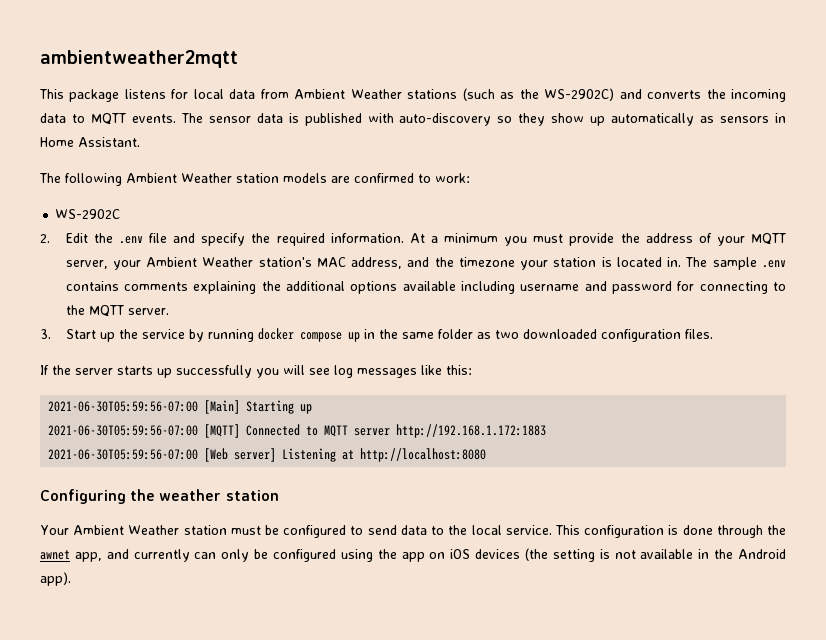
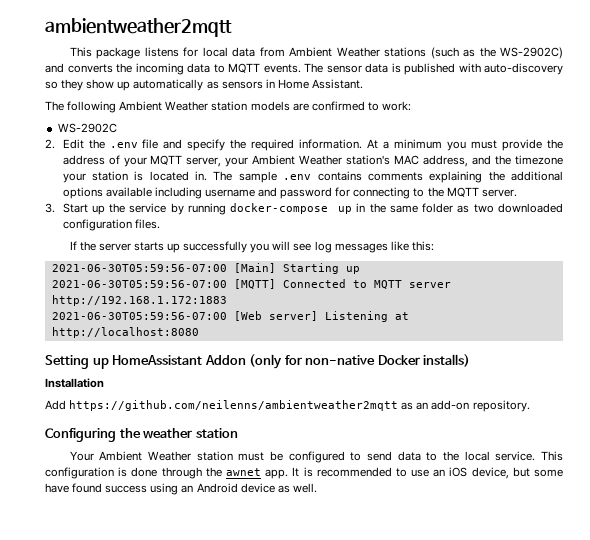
- 3. Start up the service by running docker compose up in the same folder as two downloaded configuration files.
+ 3. Start up the service by running docker-compose up in the same folder as two downloaded configuration files.
+ Setting up HomeAssistant Addon (only for non-native Docker installs)
+ Installation
+ Add https://github.com/neilenns/ambientweather2mqtt as an add-on repository.
- This configuration is done through the awnet app, and currently can only be configured using the app on iOS devices (the setting is not available in the Android app).
+ This configuration is done through the awnet app. It is recommended to use an iOS device, but some have found success using an Android device as well.

